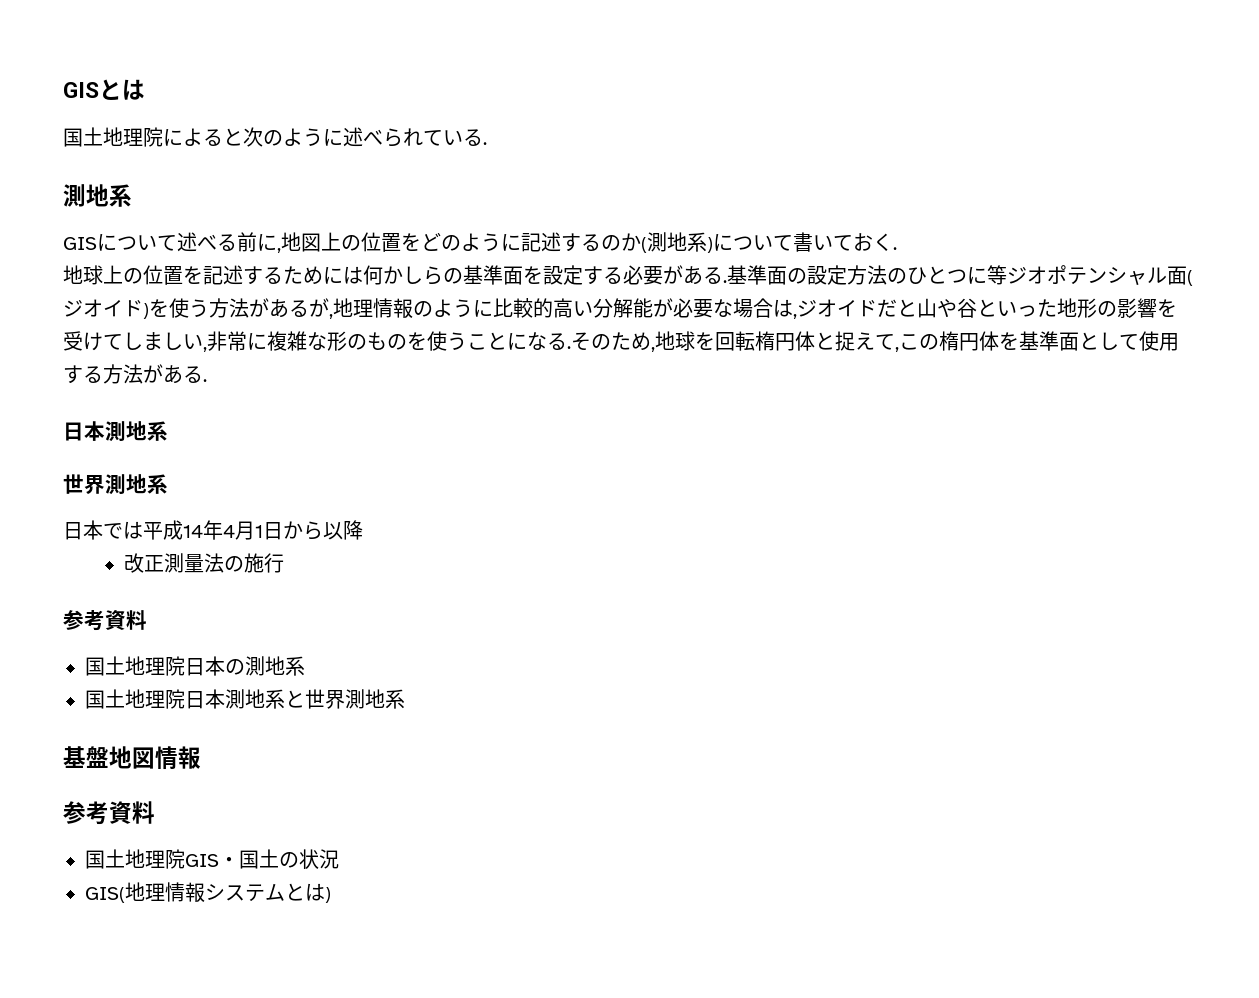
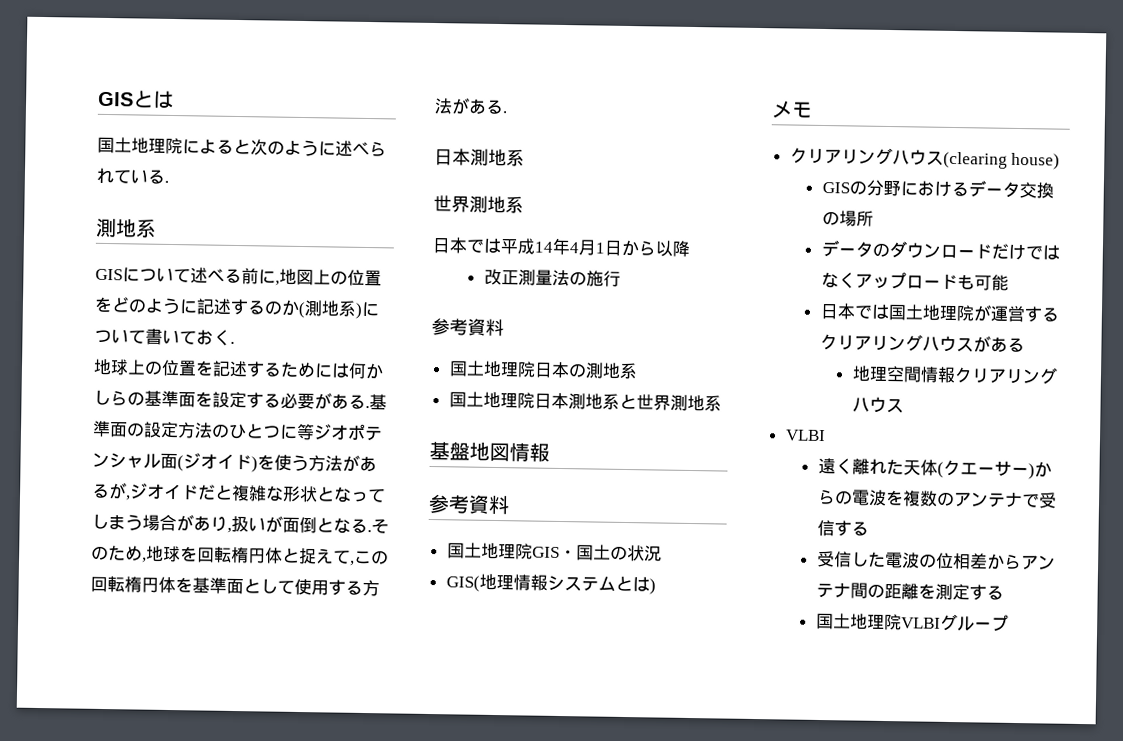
- 基準面の設定方法のひとつに等ジオポテンシャル面(ジオイド)を使う方法があるが,地理情報のように比較的高い分解能が必要な場合は,ジオイドだと山や谷といった地形の影響を受けてしましい,非常に複雑な形のものを使うことになる.
+ 基準面の設定方法のひとつに等ジオポテンシャル面(ジオイド)を使う方法があるが,ジオイドだと複雑な形状となってしまう場合があり,扱いが面倒となる.
- そのため,地球を回転楕円体と捉えて,この楕円体を基準面として使用する方法がある.
+ そのため,地球を回転楕円体と捉えて,この回転楕円体を基準面として使用する方法がある.
+ メモ
+ クリアリングハウス(clearing house)
+ GISの分野におけるデータ交換の場所
+ データのダウンロードだけではなくアップロードも可能
+ 日本では国土地理院が運営するクリアリングハウスがある
+ 地理空間情報クリアリングハウス
+ VLBI
+ 遠く離れた天体(クエーサー)からの電波を複数のアンテナで受信する
+ 受信した電波の位相差からアンテナ間の距離を測定する
+ 国土地理院VLBIグループ

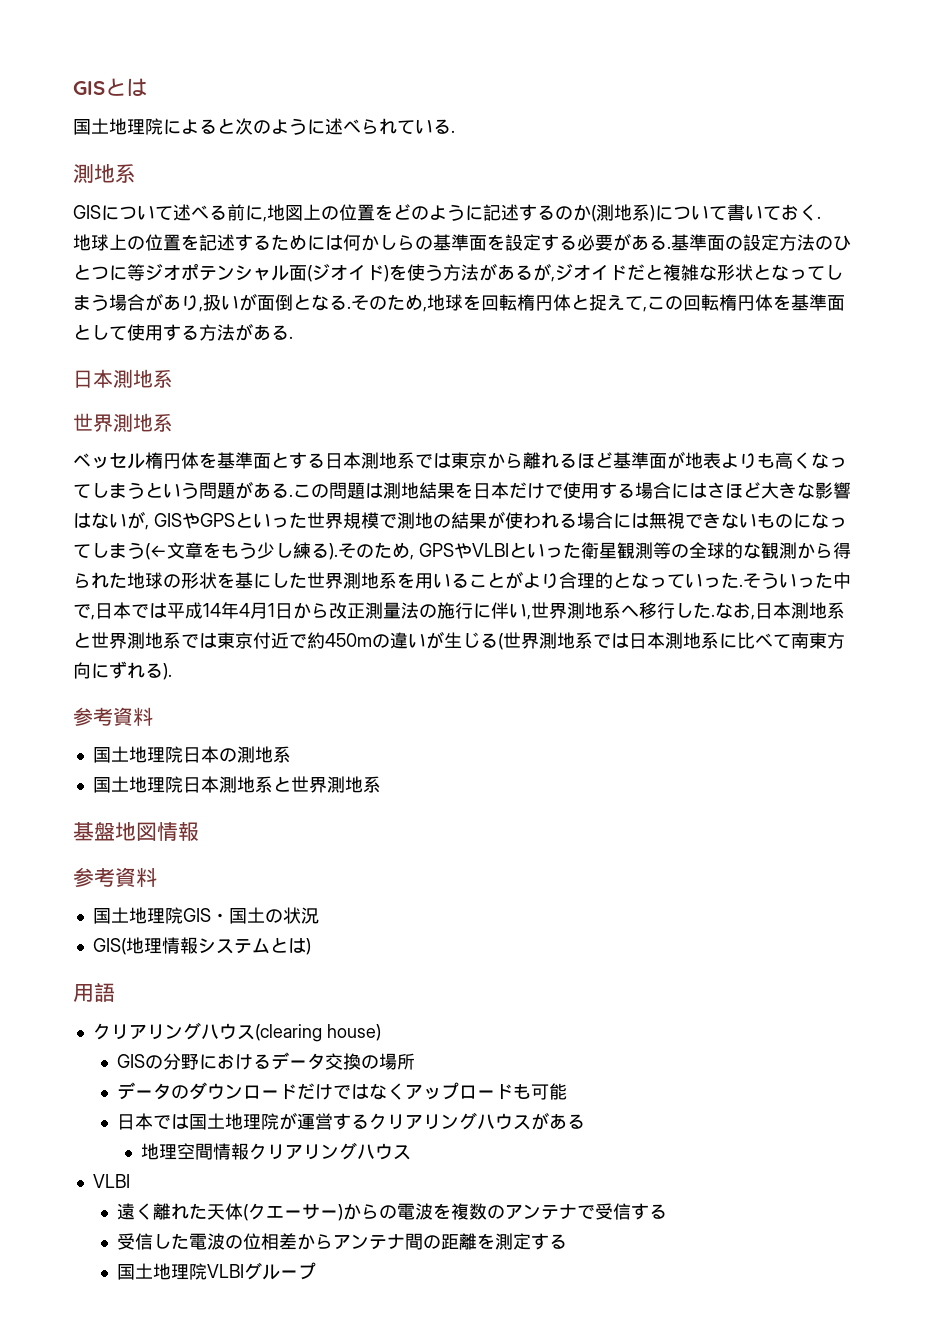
- 日本では平成14年4月1日から以降
- 改正測量法の施行
+ ベッセル楕円体を基準面とする日本測地系では東京から離れるほど基準面が地表よりも高くなってしまうという問題がある.この問題は測地結果を日本だけで使用する場合にはさほど大きな影響はないが, GISやGPSといった世界規模で測地の結果が使われる場合には無視できないものになってしまう(←文章をもう少し練る).そのため, GPSやVLBIといった衛星観測等の全球的な観測から得られた地球の形状を基にした世界測地系を用いることがより合理的となっていった.そういった中で,日本では平成14年4月1日から改正測量法の施行に伴い,世界測地系へ移行した.なお,日本測地系と世界測地系では東京付近で約450mの違いが生じる(世界測地系では日本測地系に比べて南東方向にずれる).
- メモ
+ 用語

